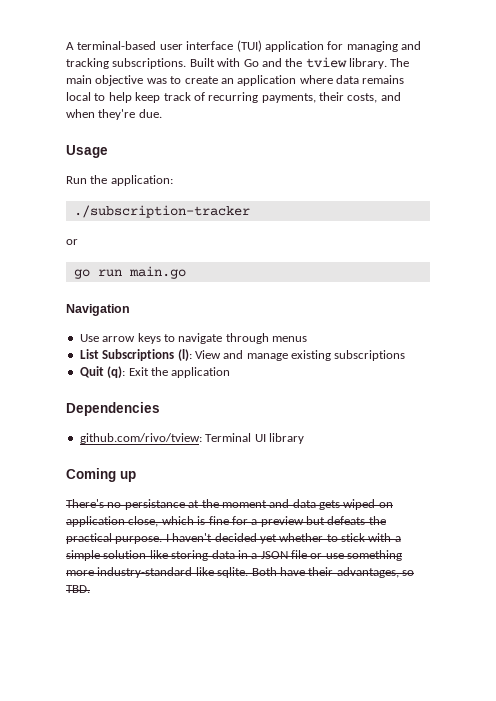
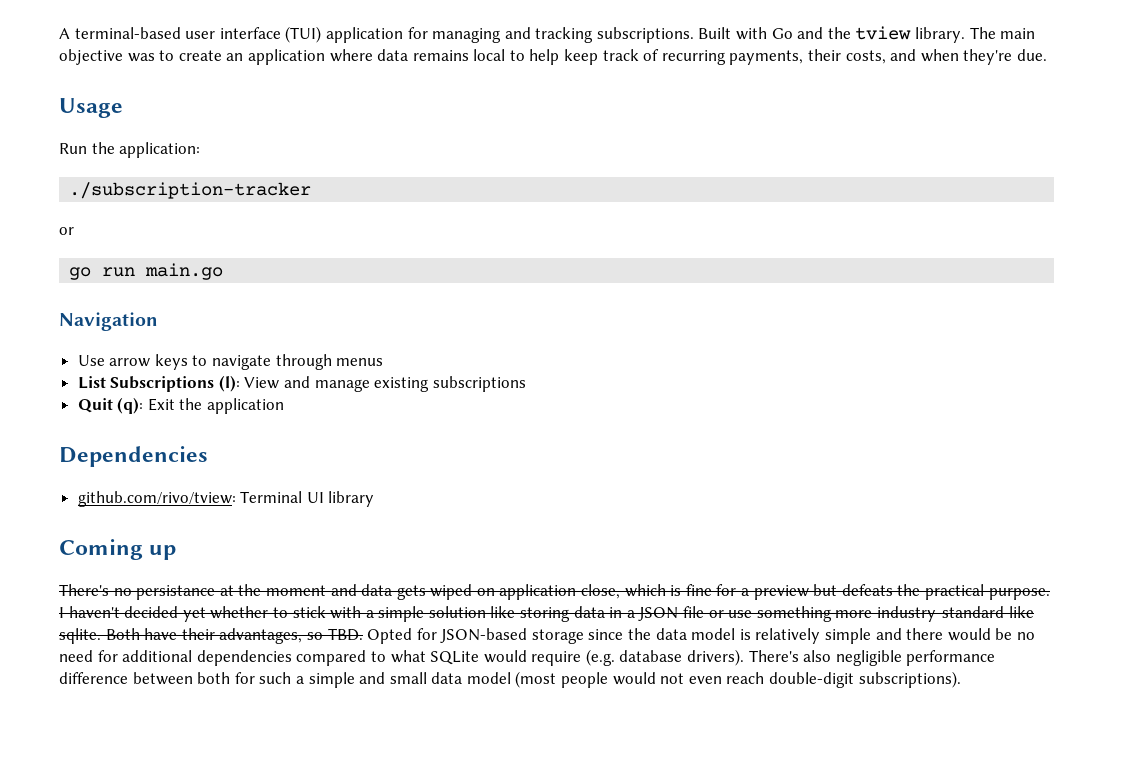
- Both have their advantages, so TBD.
+ Both have their advantages, so TBD. Opted for JSON-based storage since the data model is relatively simple and there would be no need for additional dependencies compared to what SQLite would require (e.g. database drivers). There's also negligible performance difference between both for such a simple and small data model (most people would not even reach double-digit subscriptions).

